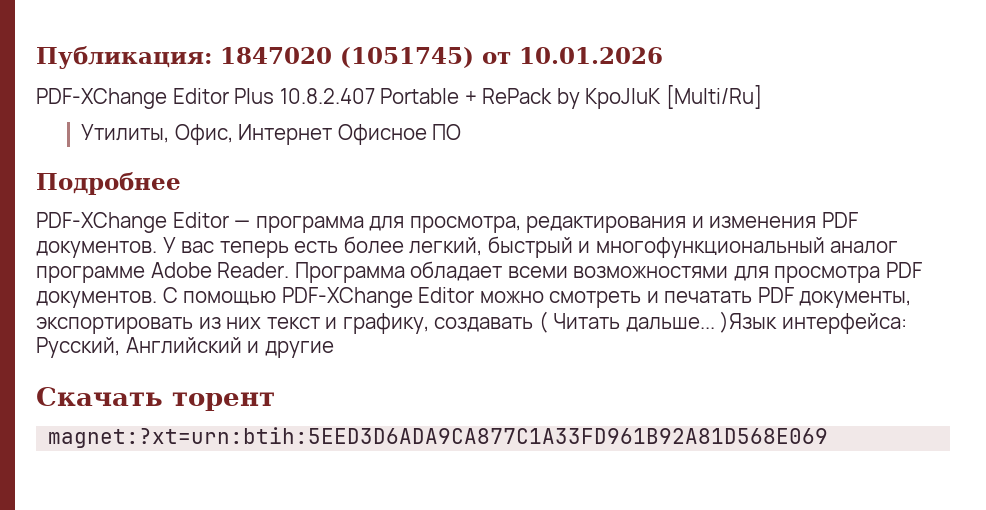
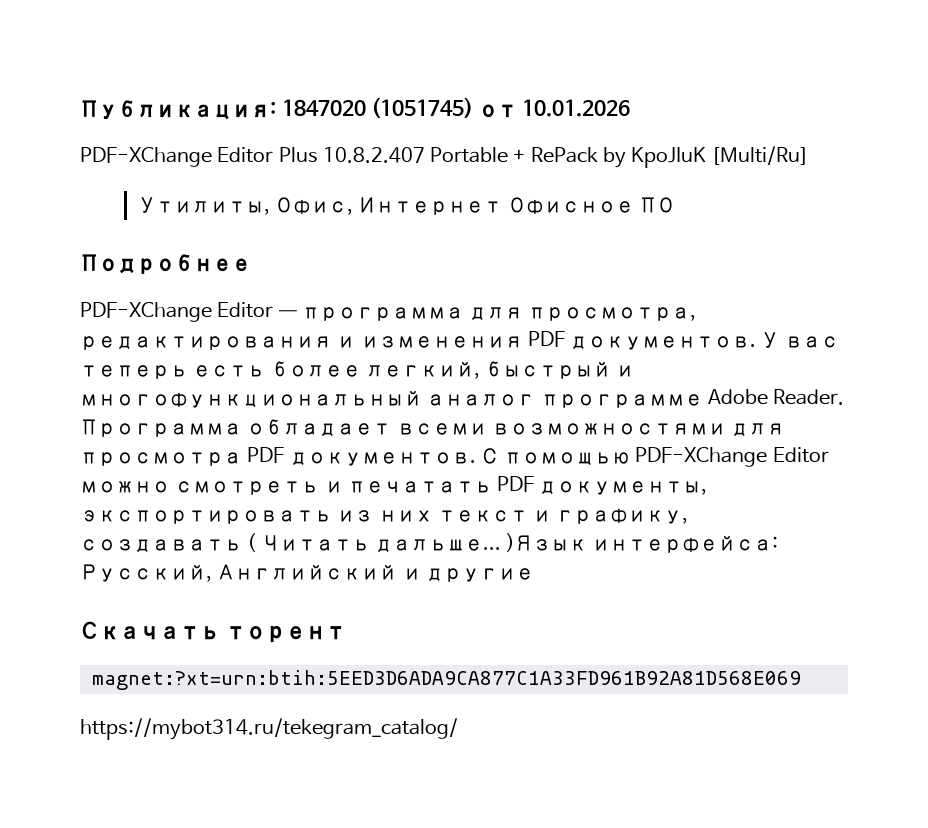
+ https://mybot314.ru/tekegram_catalog/

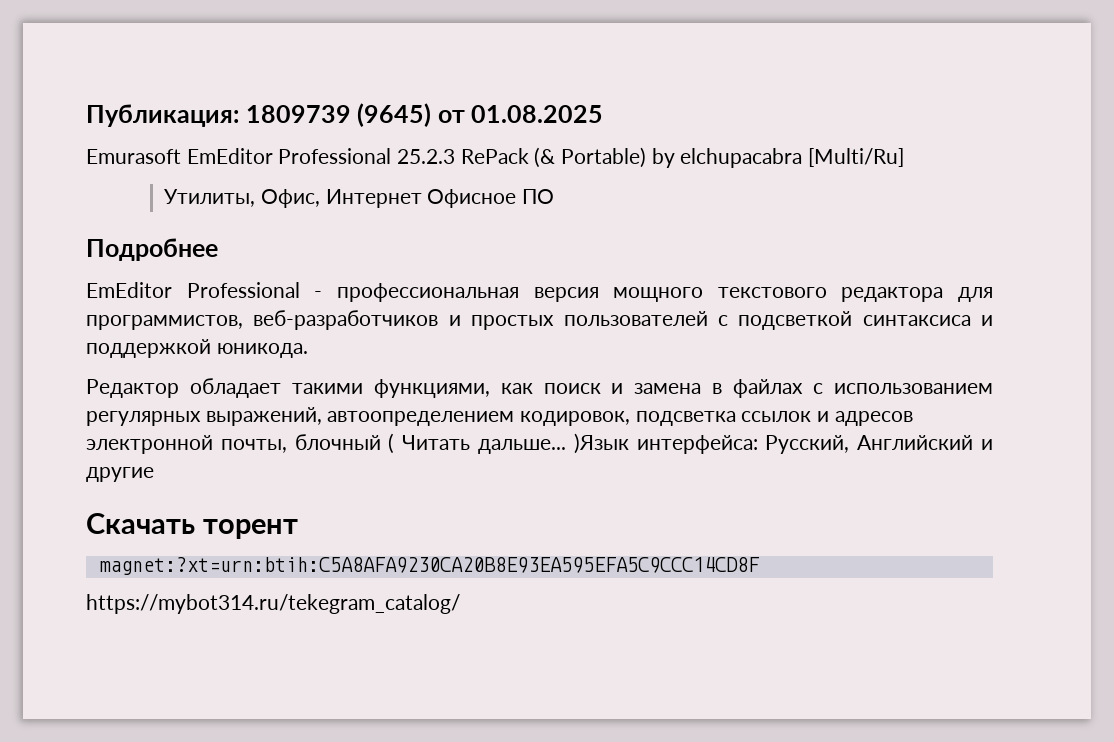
- Публикация: 1847020 (1051745) от 10.01.2026
- PDF-XChange Editor Plus 10.8.2.407 Portable + RePack by KpoJIuK [Multi/Ru]
+ Публикация: 1809739 (9645) от 01.08.2025
+ Emurasoft EmEditor Professional 25.2.3 RePack (& Portable) by elchupacabra [Multi/Ru]
- PDF-XChange Editor — программа для просмотра, редактирования и изменения PDF документов. У вас теперь есть более легкий, быстрый и многофункциональный аналог программе Adobe Reader. Программа обладает всеми возможностями для просмотра PDF документов. С помощью PDF-XChange Editor можно смотреть и печатать PDF документы, экспортировать из них текст и графику, создавать ( Читать дальше... )Язык интерфейса: Русский, Английский и другие
+ EmEditor Professional - профессиональная версия мощного текстового редактора для программистов, веб-разработчиков и простых пользователей с подсветкой синтаксиса и поддержкой юникода.
+ Редактор обладает такими функциями, как поиск и замена в файлах с использованием регулярных выражений, автоопределением кодировок, подсветка ссылок и адресов электронной почты, блочный ( Читать дальше... )Язык интерфейса: Русский, Английский и другие
- magnet:?xt=urn:btih:5EED3D6ADA9CA877C1A33FD961B92A81D568E069
+ magnet:?xt=urn:btih:C5A8AFA9230CA20B8E93EA595EFA5C9CCC14CD8F

